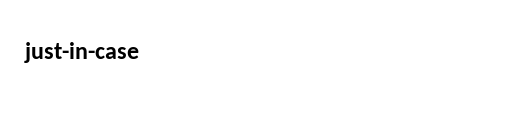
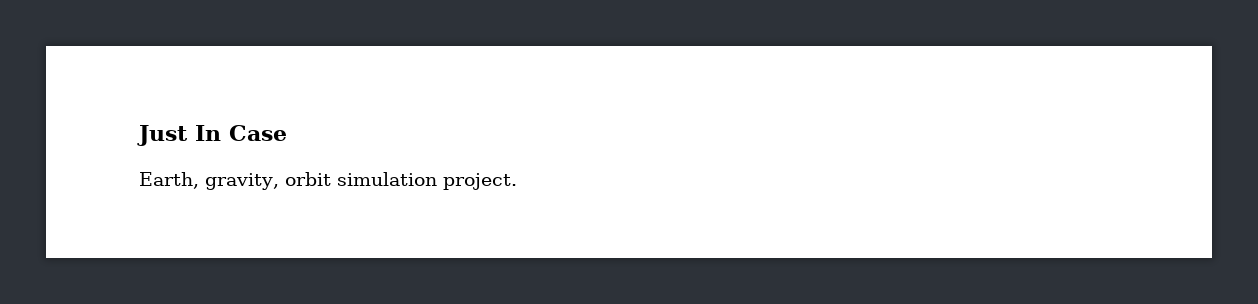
- just-in-case
+ Just In Case
+ Earth, gravity, orbit simulation project.

